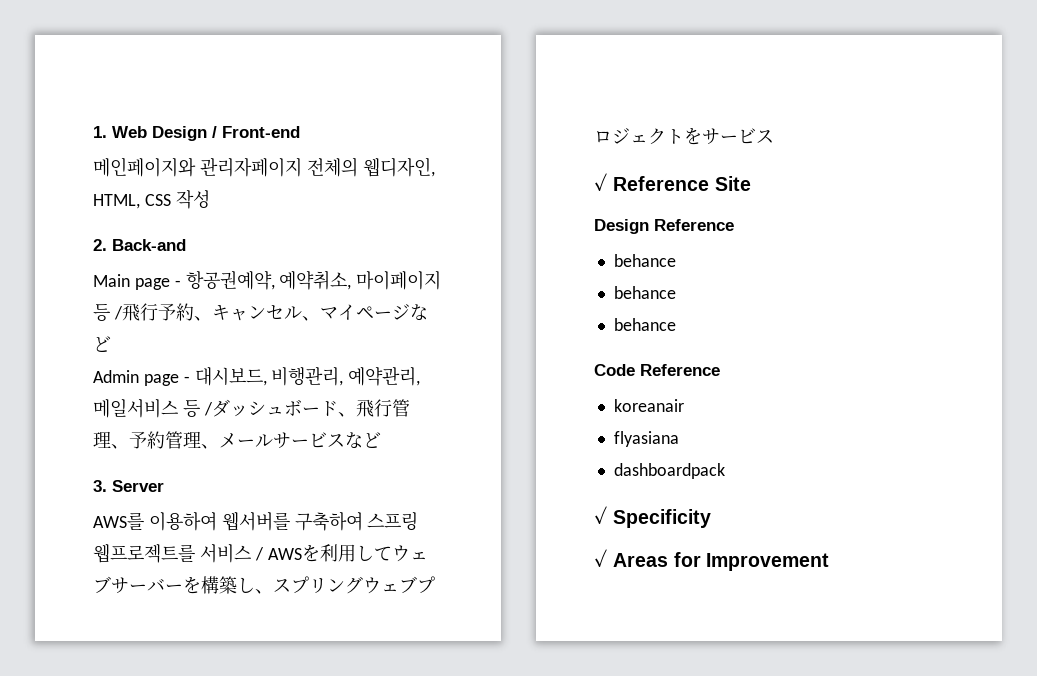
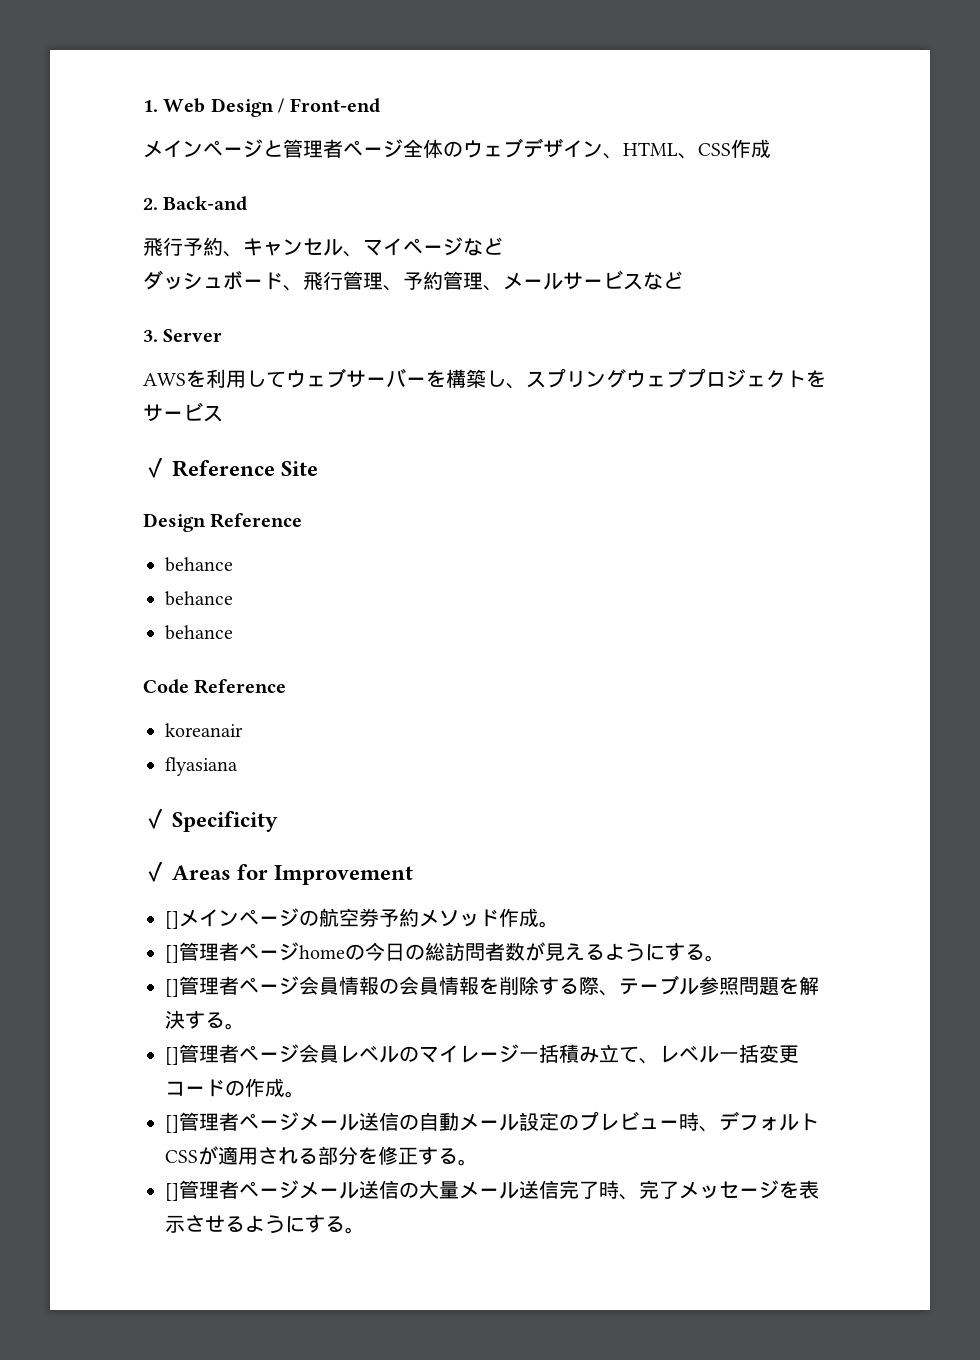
- 메인페이지와 관리자페이지 전체의 웹디자인, HTML, CSS 작성
+ メインページと管理者ページ全体のウェブデザイン、HTML、CSS作成
  2. Back-and
- Main page - 항공권예약, 예약취소, 마이페이지 등 /飛行予約、キャンセル、マイページなど
+ 飛行予約、キャンセル、マイページなど
- Admin page - 대시보드, 비행관리, 예약관리, 메일서비스 등 /ダッシュボード、飛行管理、予約管理、メールサービスなど
+ ダッシュボード、飛行管理、予約管理、メールサービスなど
- AWS를 이용하여 웹서버를 구축하여 스프링 웹프로젝트를 서비스 / AWSを利用してウェブサーバーを構築し、スプリングウェブプロジェクトをサービス
+ AWSを利用してウェブサーバーを構築し、スプリングウェブプロジェクトをサービス
- dashboardpack
+ []メインページの航空券予約メソッド作成。
+ []管理者ページhomeの今日の総訪問者数が見えるようにする。
+ []管理者ページ会員情報の会員情報を削除する際、テーブル参照問題を解決する。
+ []管理者ページ会員レベルのマイレージ一括積み立て、レベル一括変更コードの作成。
+ []管理者ページメール送信の自動メール設定のプレビュー時、デフォルトCSSが適用される部分を修正する。
+ []管理者ページメール送信の大量メール送信完了時、完了メッセージを表示させるようにする。

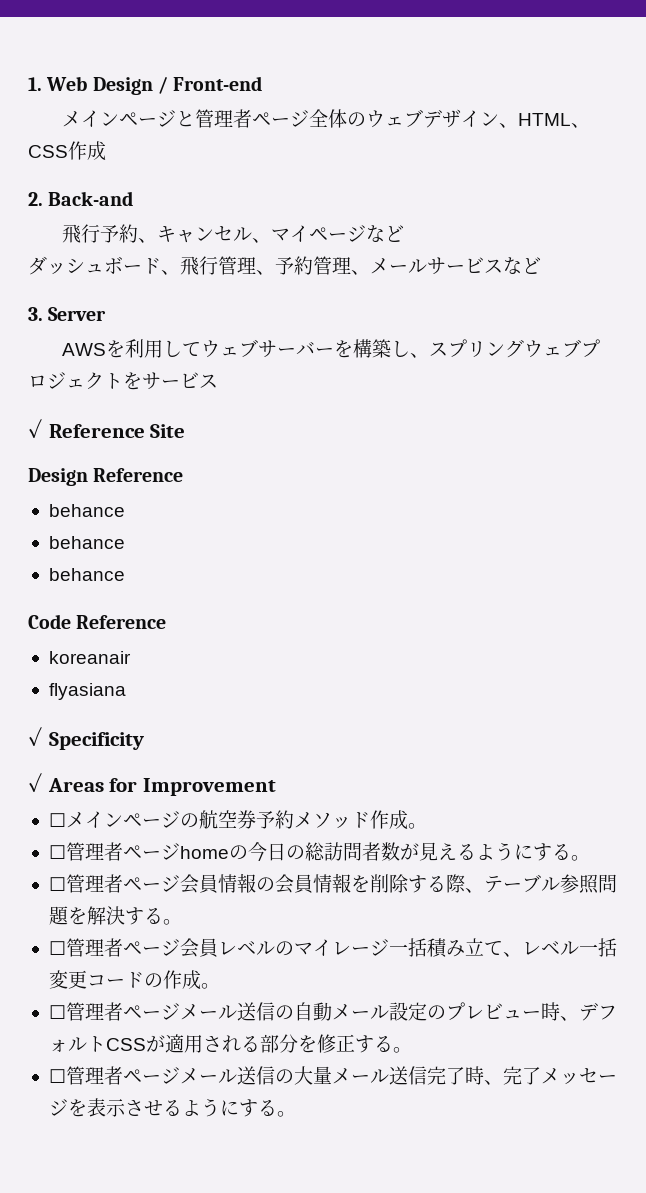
- []メインページの航空券予約メソッド作成。
+ ☐メインページの航空券予約メソッド作成。
- []管理者ページhomeの今日の総訪問者数が見えるようにする。
+ ☐管理者ページhomeの今日の総訪問者数が見えるようにする。
- []管理者ページ会員情報の会員情報を削除する際、テーブル参照問題を解決する。
+ ☐管理者ページ会員情報の会員情報を削除する際、テーブル参照問題を解決する。
- []管理者ページ会員レベルのマイレージ一括積み立て、レベル一括変更コードの作成。
+ ☐管理者ページ会員レベルのマイレージ一括積み立て、レベル一括変更コードの作成。
- []管理者ページメール送信の自動メール設定のプレビュー時、デフォルトCSSが適用される部分を修正する。
+ ☐管理者ページメール送信の自動メール設定のプレビュー時、デフォルトCSSが適用される部分を修正する。
- []管理者ページメール送信の大量メール送信完了時、完了メッセージを表示させるようにする。
+ ☐管理者ページメール送信の大量メール送信完了時、完了メッセージを表示させるようにする。

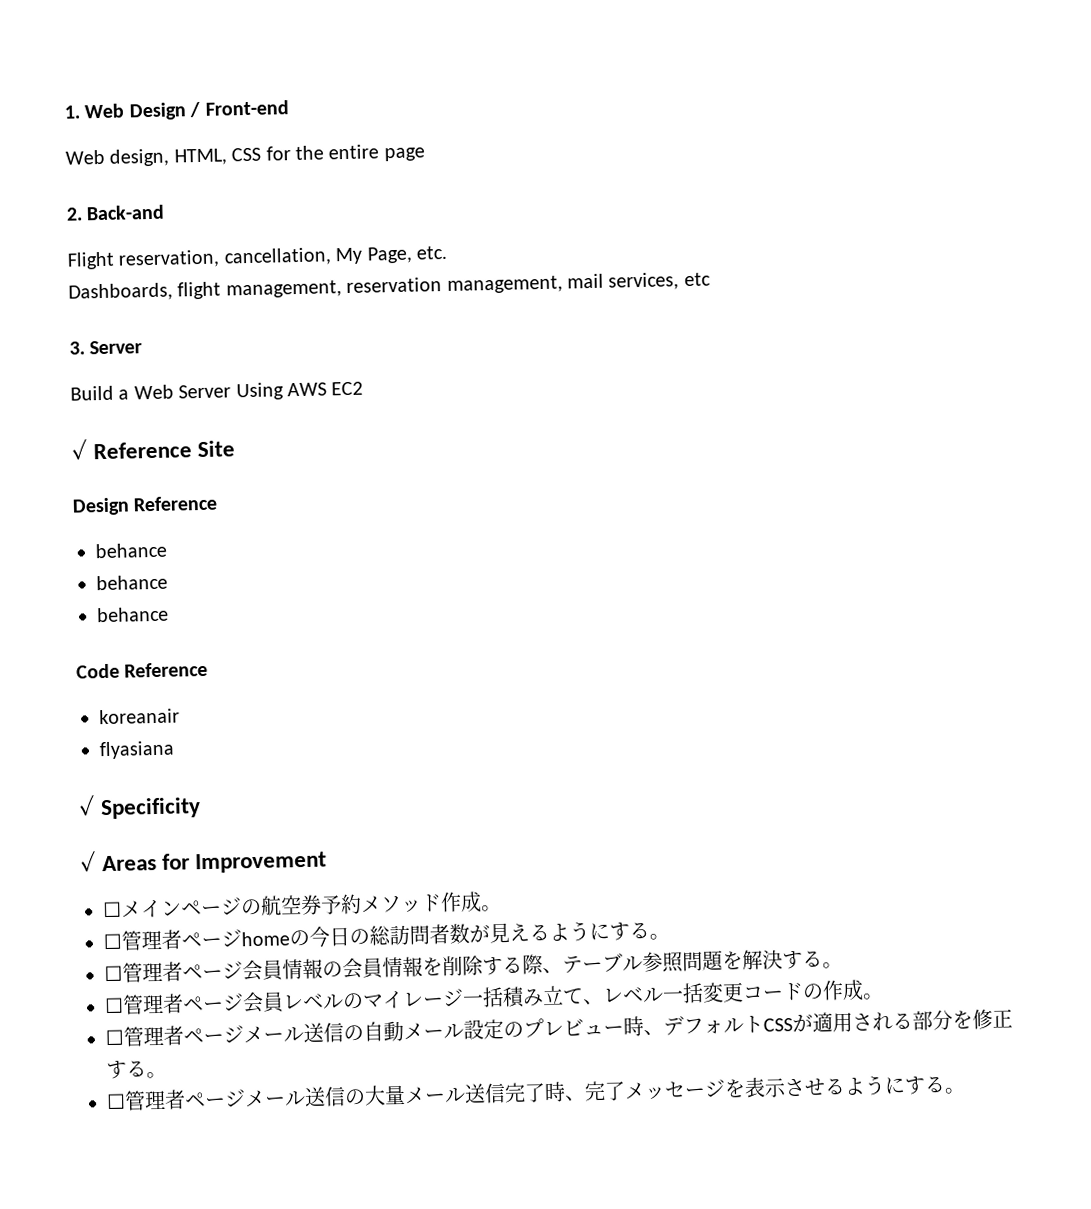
- メインページと管理者ページ全体のウェブデザイン、HTML、CSS作成
+ Web design, HTML, CSS for the entire page
  2. Back-and
- 飛行予約、キャンセル、マイページなど
- ダッシュボード、飛行管理、予約管理、メールサービスなど
+ Flight reservation, cancellation, My Page, etc.
+ Dashboards, flight management, reservation management, mail services, etc
  3. Server
- AWSを利用してウェブサーバーを構築し、スプリングウェブプロジェクトをサービス
+ Build a Web Server Using AWS EC2

